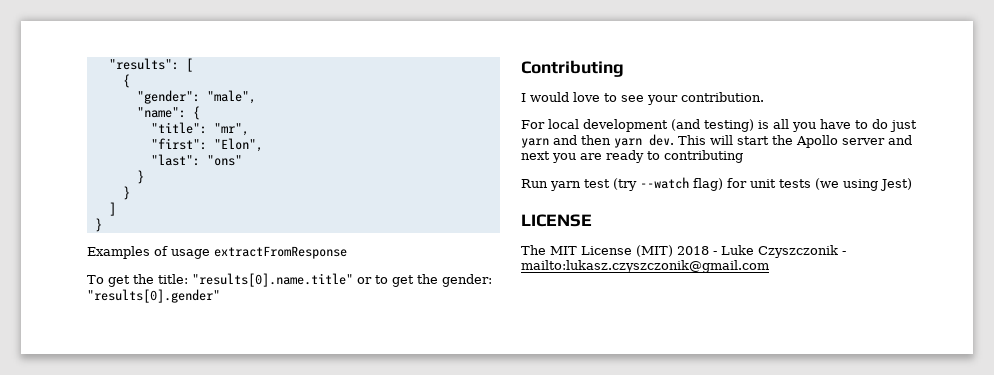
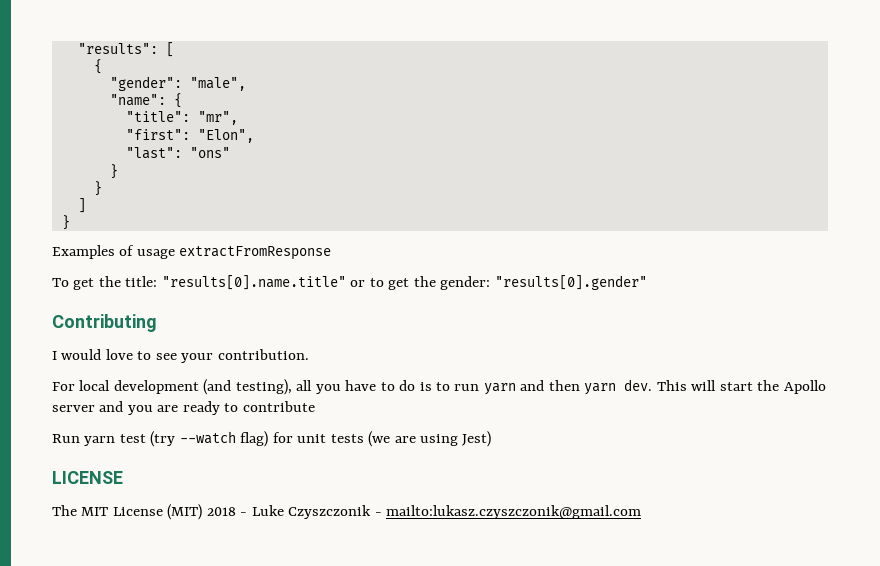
- For local development (and testing) is all you have to do just yarn and then yarn dev.
+ For local development (and testing), all you have to do is to run yarn and then yarn dev.
- This will start the Apollo server and next you are ready to contributing
+ This will start the Apollo server and you are ready to contribute
- Run yarn test (try --watch flag) for unit tests (we using Jest)
+ Run yarn test (try --watch flag) for unit tests (we are using Jest)

